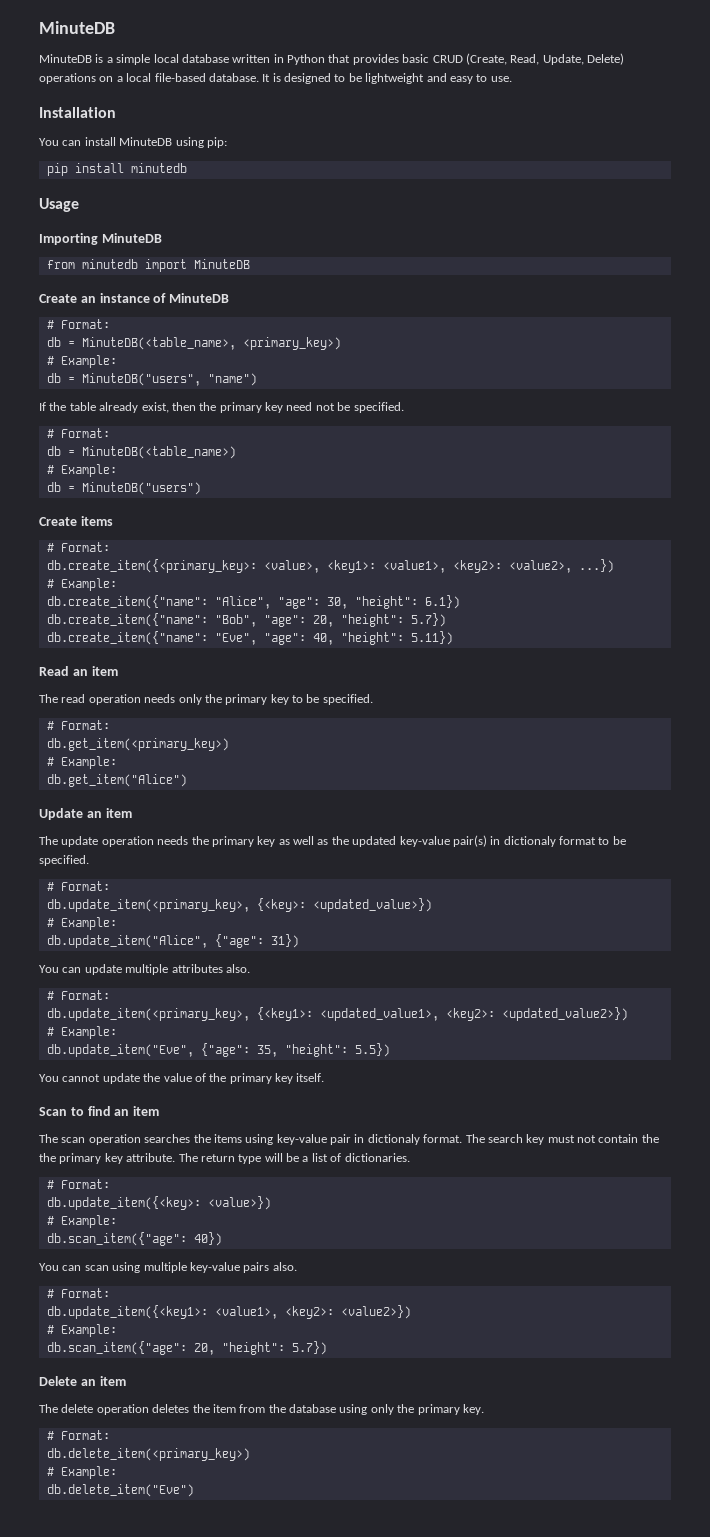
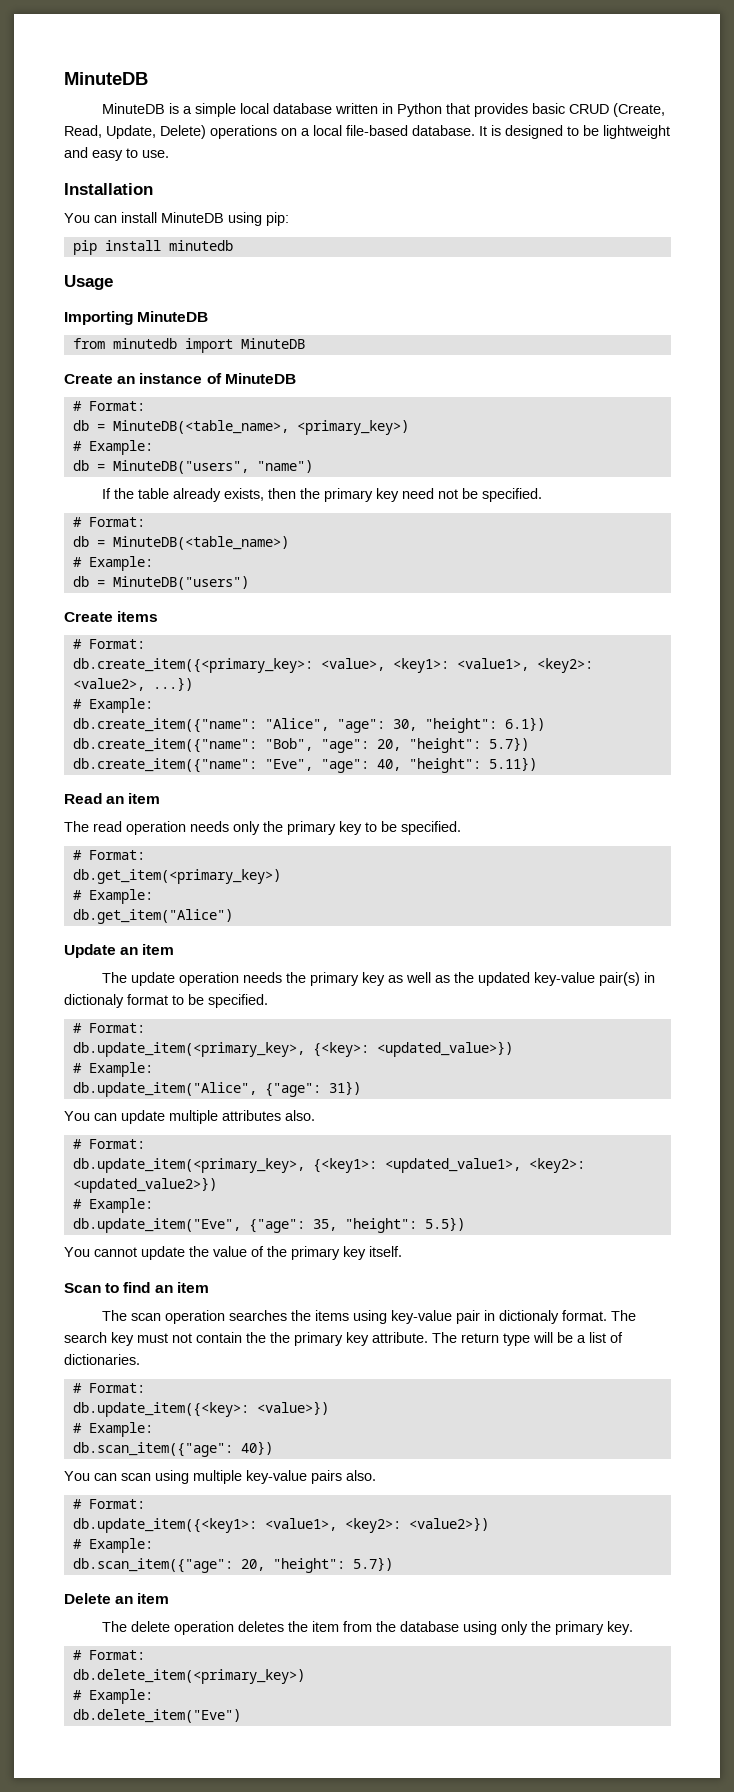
- If the table already exist, then the primary key need not be specified.
+ If the table already exists, then the primary key need not be specified.

